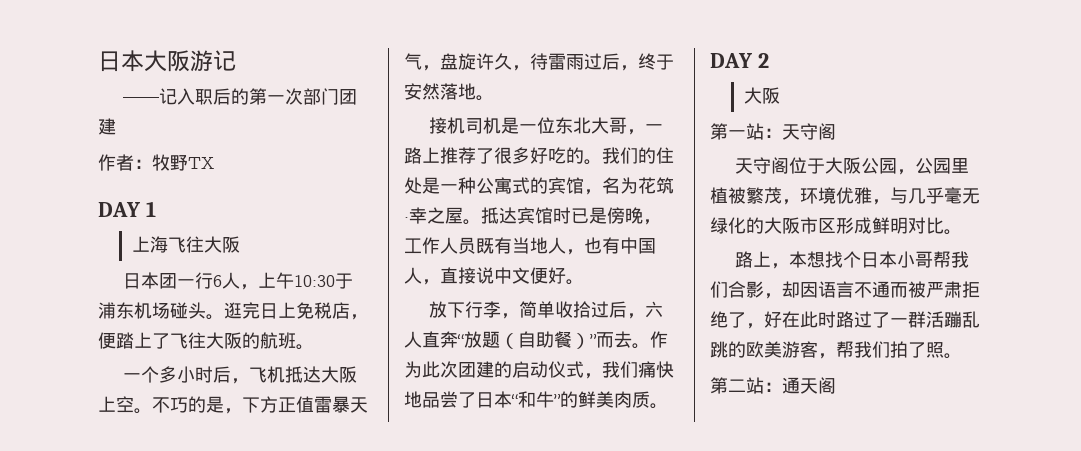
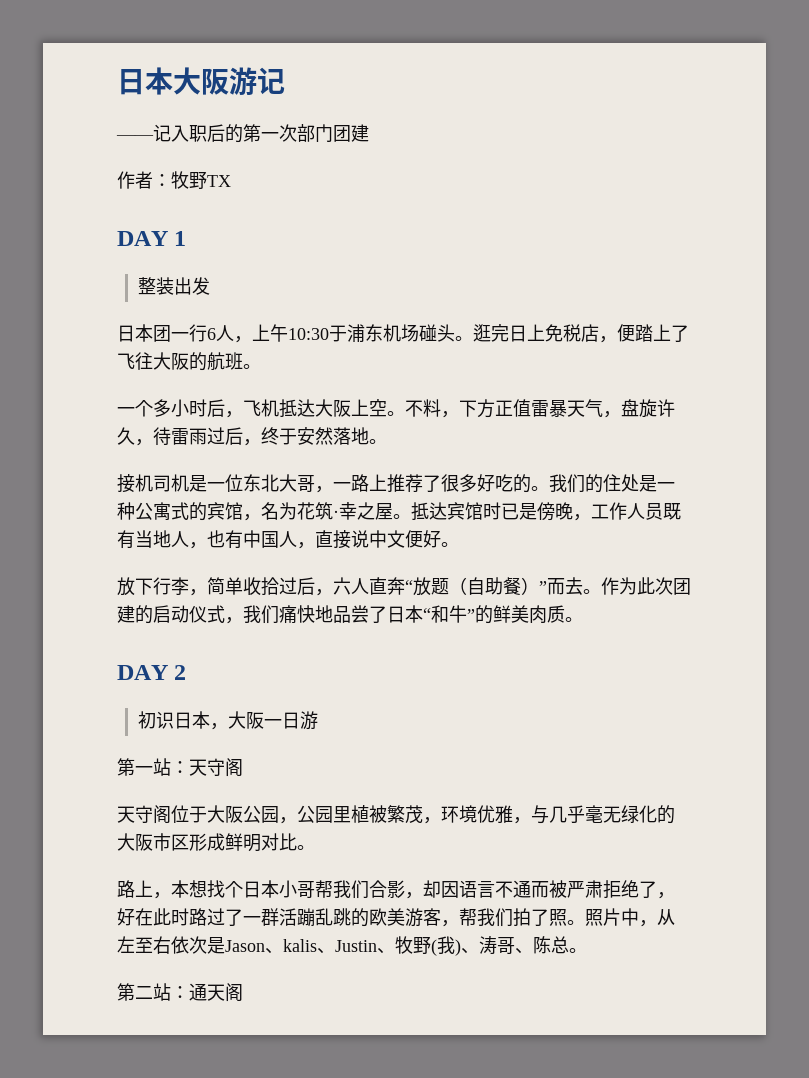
- 上海飞往大阪
+ 整装出发
- 不巧的是，下方正值雷暴天气，盘旋许久，待雷雨过后，终于安然落地。
+ 不料，下方正值雷暴天气，盘旋许久，待雷雨过后，终于安然落地。
  DAY 2
- 大阪
+ 初识日本，大阪一日游
+ 照片中，从左至右依次是Jason、kalis、Justin、牧野(我)、涛哥、陈总。

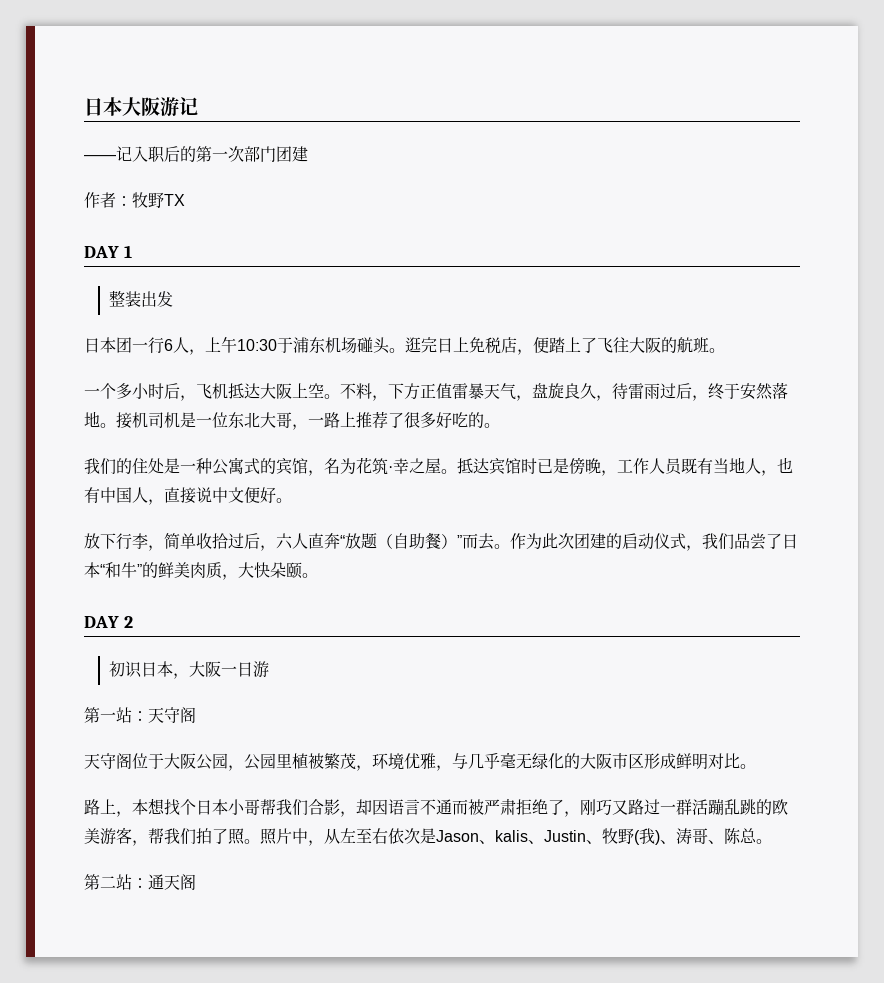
- 不料，下方正值雷暴天气，盘旋许久，待雷雨过后，终于安然落地。
- 接机司机是一位东北大哥，一路上推荐了很多好吃的。我们的住处是一种公寓式的宾馆，名为花筑·幸之屋。
+ 不料，下方正值雷暴天气，盘旋良久，待雷雨过后，终于安然落地。接机司机是一位东北大哥，一路上推荐了很多好吃的。
+ 我们的住处是一种公寓式的宾馆，名为花筑·幸之屋。
- 作为此次团建的启动仪式，我们痛快地品尝了日本“和牛”的鲜美肉质。
+ 作为此次团建的启动仪式，我们品尝了日本“和牛”的鲜美肉质，大快朵颐。
- 路上，本想找个日本小哥帮我们合影，却因语言不通而被严肃拒绝了，好在此时路过了一群活蹦乱跳的欧美游客，帮我们拍了照。
+ 路上，本想找个日本小哥帮我们合影，却因语言不通而被严肃拒绝了，刚巧又路过一群活蹦乱跳的欧美游客，帮我们拍了照。

